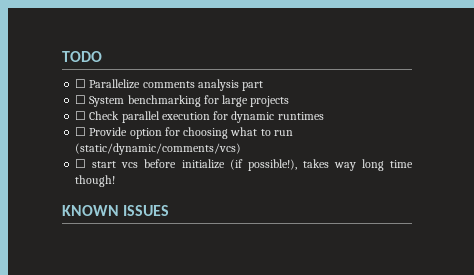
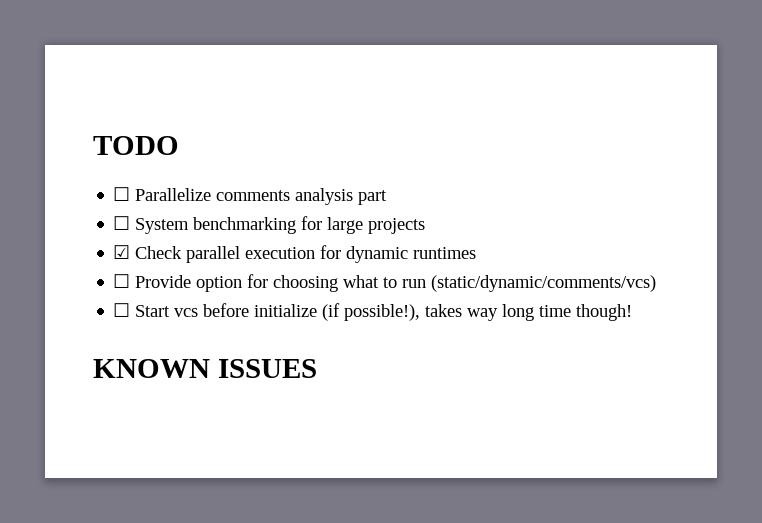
- ☐ Check parallel execution for dynamic runtimes
+ ☑ Check parallel execution for dynamic runtimes
- ☐ start vcs before initialize (if possible!), takes way long time though!
+ ☐ Start vcs before initialize (if possible!), takes way long time though!

